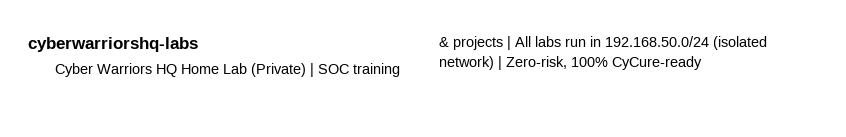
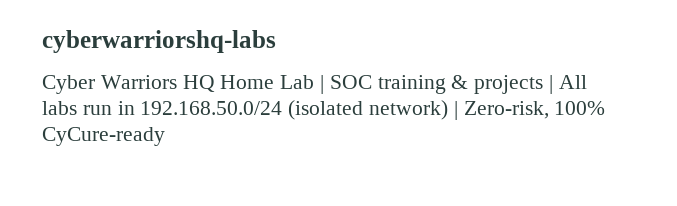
- Cyber Warriors HQ Home Lab (Private) | SOC training & projects | All labs run in 192.168.50.0/24 (isolated network) | Zero-risk, 100% CyCure-ready
+ Cyber Warriors HQ Home Lab | SOC training & projects | All labs run in 192.168.50.0/24 (isolated network) | Zero-risk, 100% CyCure-ready

